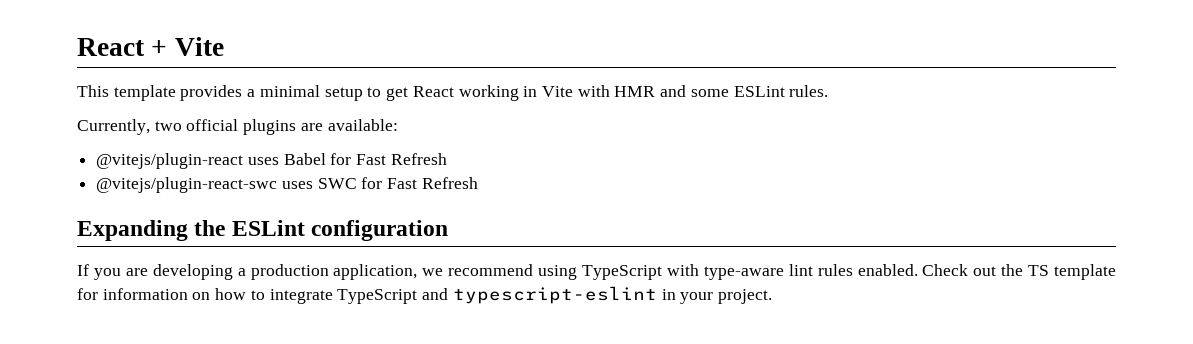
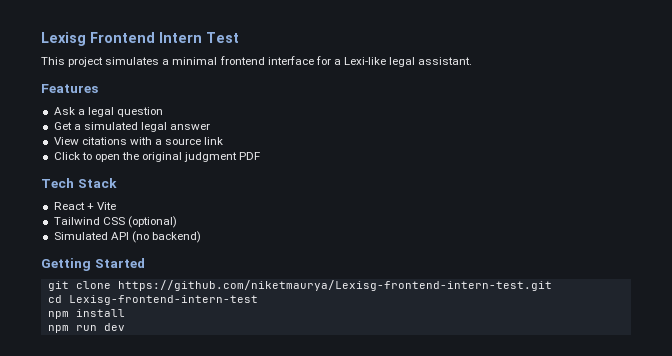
+ Lexisg Frontend Intern Test
+ This project simulates a minimal frontend interface for a Lexi-like legal assistant.
+ Features
+ Ask a legal question
+ Get a simulated legal answer
+ View citations with a source link
+ Click to open the original judgment PDF
+ Tech Stack
  React + Vite
- This template provides a minimal setup to get React working in Vite with HMR and some ESLint rules.
- Currently, two official plugins are available:
- @vitejs/plugin-react uses Babel for Fast Refresh
- @vitejs/plugin-react-swc uses SWC for Fast Refresh
- Expanding the ESLint configuration
- If you are developing a production application, we recommend using TypeScript with type-aware lint rules enabled. Check out the TS template for information on how to integrate TypeScript and typescript-eslint in your project.
+ Tailwind CSS (optional)
+ Simulated API (no backend)
+ Getting Started
+ git clone https://github.com/niketmaurya/Lexisg-frontend-intern-test.git
+ cd Lexisg-frontend-intern-test
+ npm install
+ npm run dev

